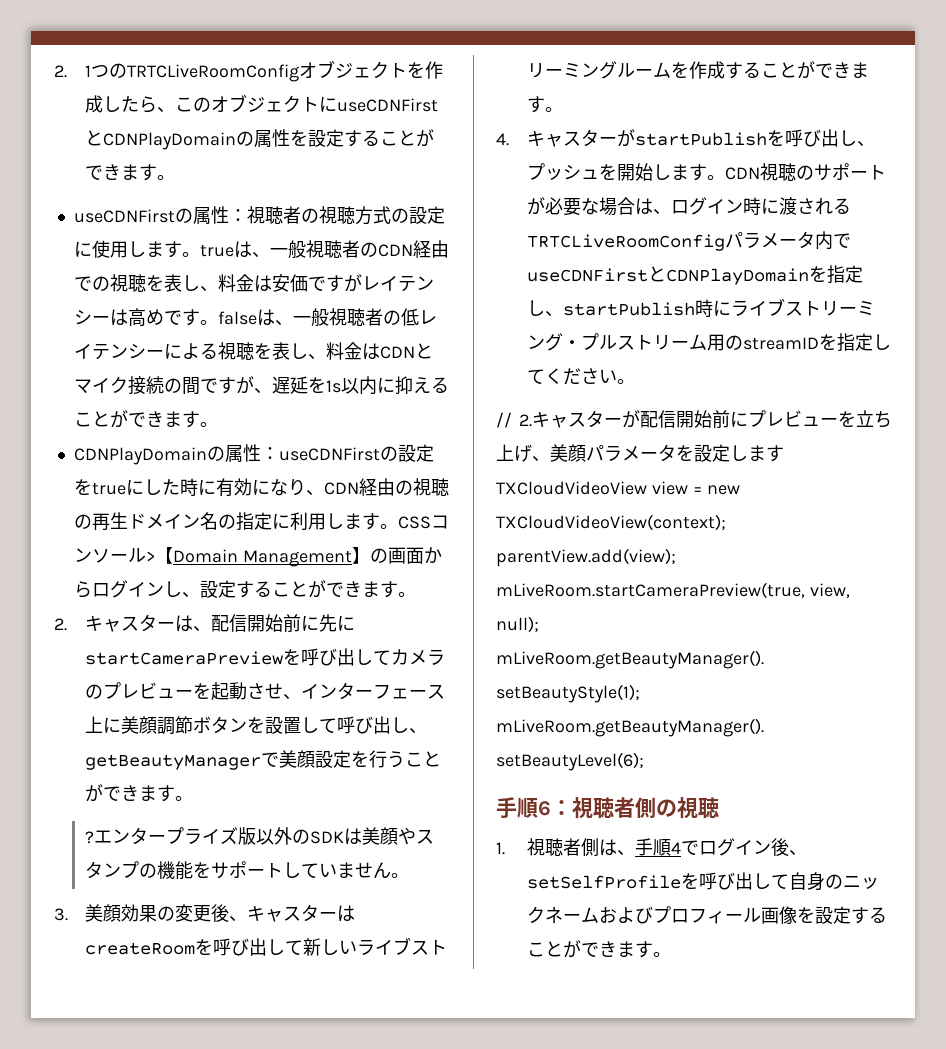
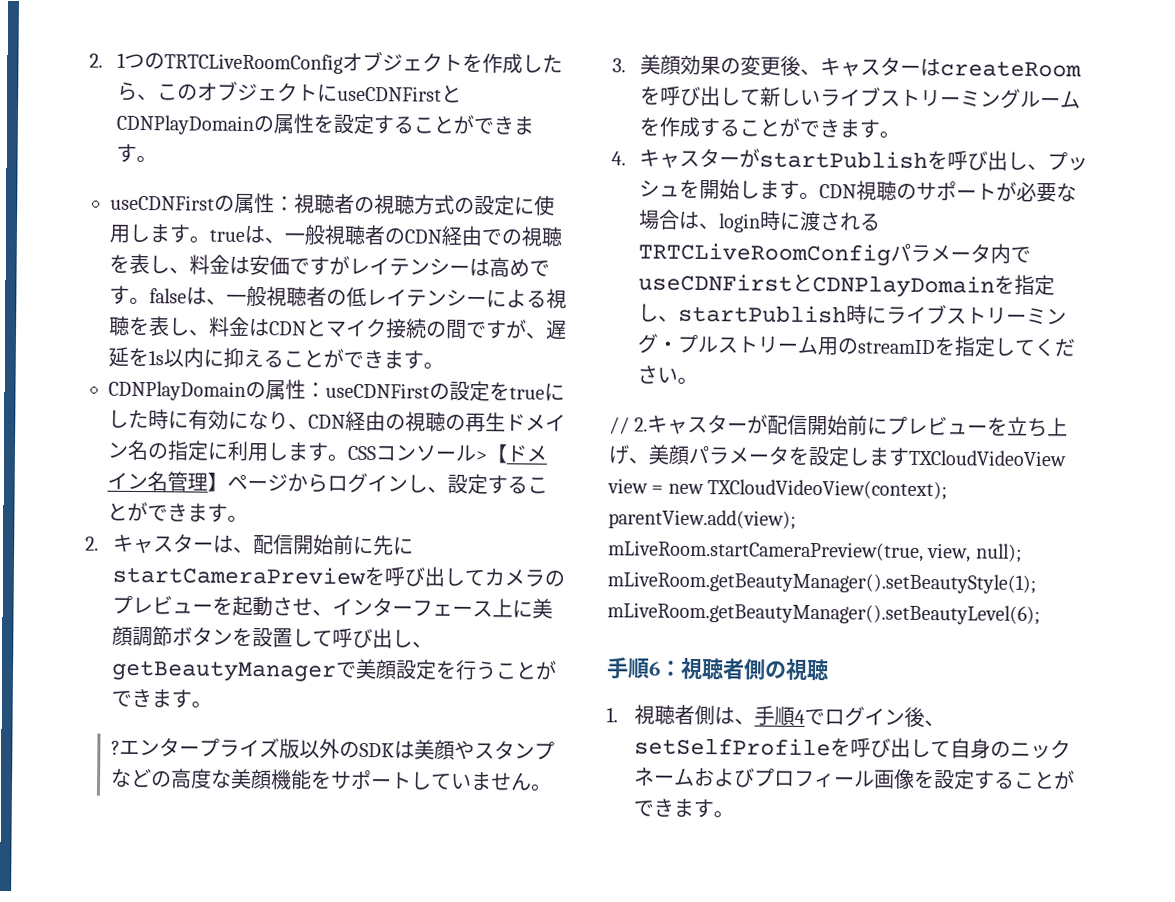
- CSSコンソール>【Domain Management】の画面からログインし、設定することができます。
+ CSSコンソール>【ドメイン名管理】ページからログインし、設定することができます。
- エンタープライズ版以外のSDKは美顔やスタンプの機能をサポートしていません。
+ エンタープライズ版以外のSDKは美顔やスタンプなどの高度な美顔機能をサポートしていません。
- CDN視聴のサポートが必要な場合は、ログイン時に渡されるTRTCLiveRoomConfigパラメータ内でuseCDNFirstとCDNPlayDomainを指定し、startPublish時にライブストリーミング・プルストリーム用のstreamIDを指定してください。
+ CDN視聴のサポートが必要な場合は、login時に渡されるTRTCLiveRoomConfigパラメータ内でuseCDNFirstとCDNPlayDomainを指定し、startPublish時にライブストリーミング・プルストリーム用のstreamIDを指定してください。

